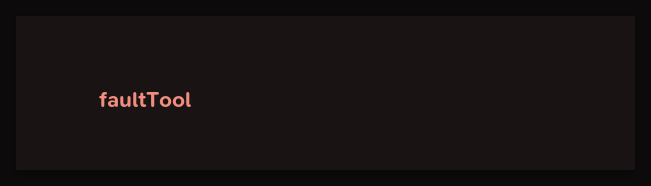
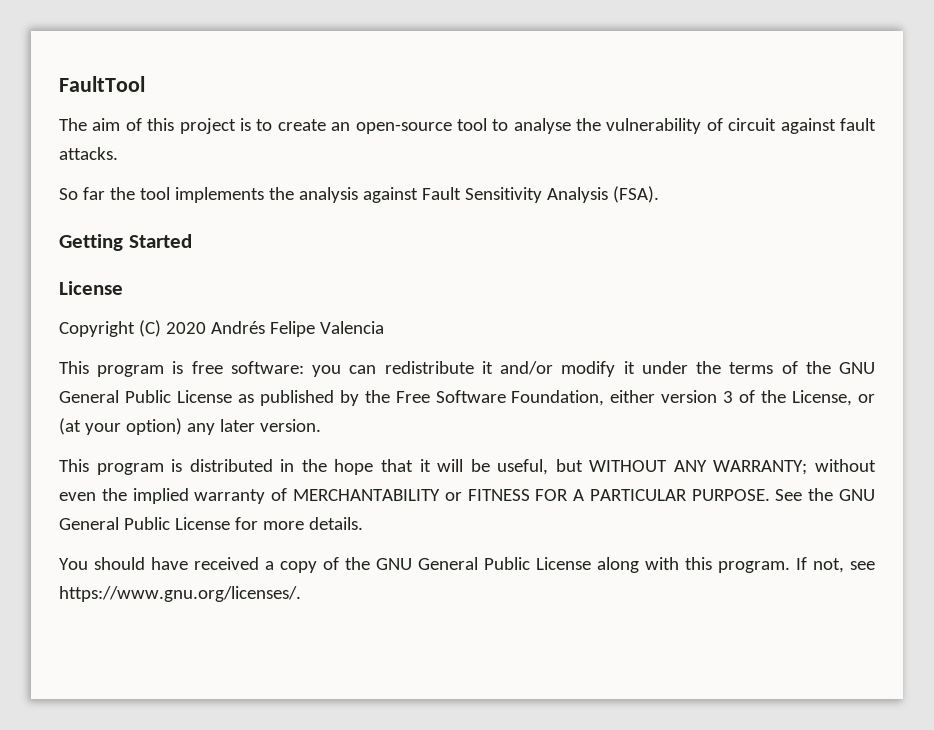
- faultTool
+ FaultTool
+ The aim of this project is to create an open-source tool to analyse the vulnerability of circuit against fault attacks.
+ So far the tool implements the analysis against Fault Sensitivity Analysis (FSA).
+ Getting Started
+ License
+ Copyright (C) 2020 Andrés Felipe Valencia
+ This program is free software: you can redistribute it and/or modify it under the terms of the GNU General Public License as published by the Free Software Foundation, either version 3 of the License, or (at your option) any later version.
+ This program is distributed in the hope that it will be useful, but WITHOUT ANY WARRANTY; without even the implied warranty of MERCHANTABILITY or FITNESS FOR A PARTICULAR PURPOSE. See the GNU General Public License for more details.
+ You should have received a copy of the GNU General Public License along with this program. If not, see https://www.gnu.org/licenses/.

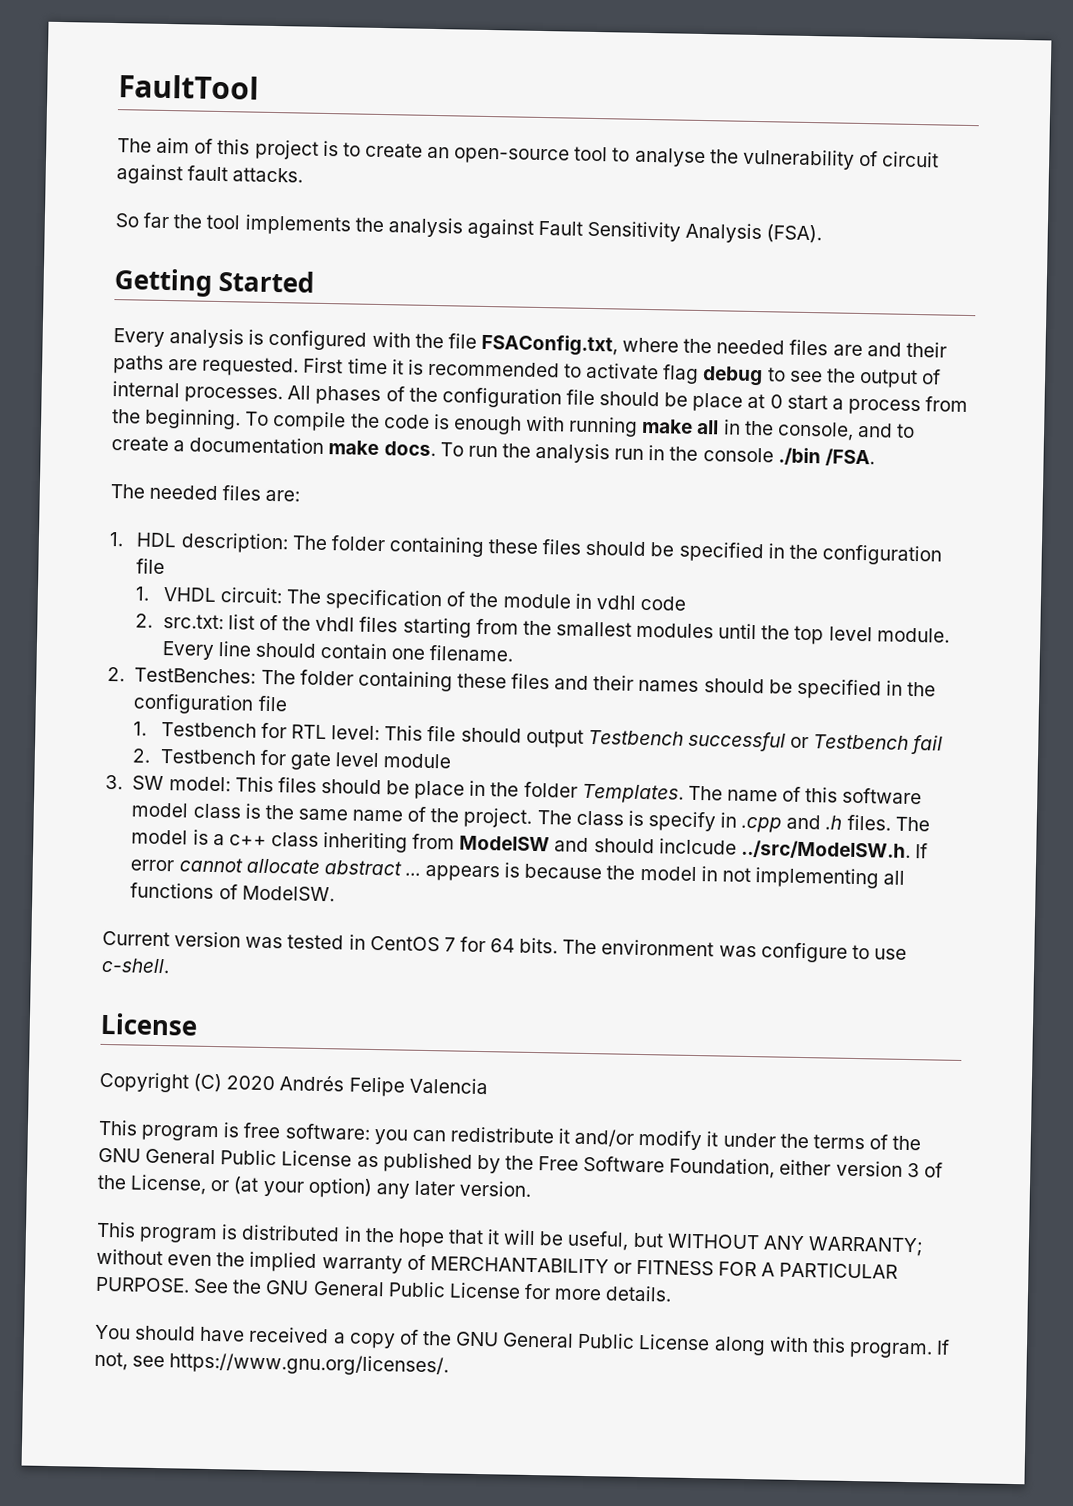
+ Every analysis is configured with the file FSAConfig.txt, where the needed files are and their paths are requested. First time it is recommended to activate flag debug to see the output of internal processes. All phases of the configuration file should be place at 0 start a process from the beginning. To compile the code is enough with running make all in the console, and to create a documentation make docs. To run the analysis run in the console ./bin /FSA.
+ The needed files are:
+ 1. HDL description: The folder containing these files should be specified in the configuration file
+ 1. VHDL circuit: The specification of the module in vdhl code
+ 2. src.txt: list of the vhdl files starting from the smallest modules until the top level module. Every line should contain one filename.
+ 2. TestBenches: The folder containing these files and their names should be specified in the configuration file
+ 1. Testbench for RTL level: This file should output Testbench successful or Testbench fail
+ 2. Testbench for gate level module
+ 3. SW model: This files should be place in the folder Templates. The name of this software model class is the same name of the project. The class is specify in .cpp and .h files. The model is a c++ class inheriting from ModelSW and should inclcude ../src/ModelSW.h. If error cannot allocate abstract ... appears is because the model in not implementing all functions of ModelSW.
+ Current version was tested in CentOS 7 for 64 bits. The environment was configure to use c-shell.

